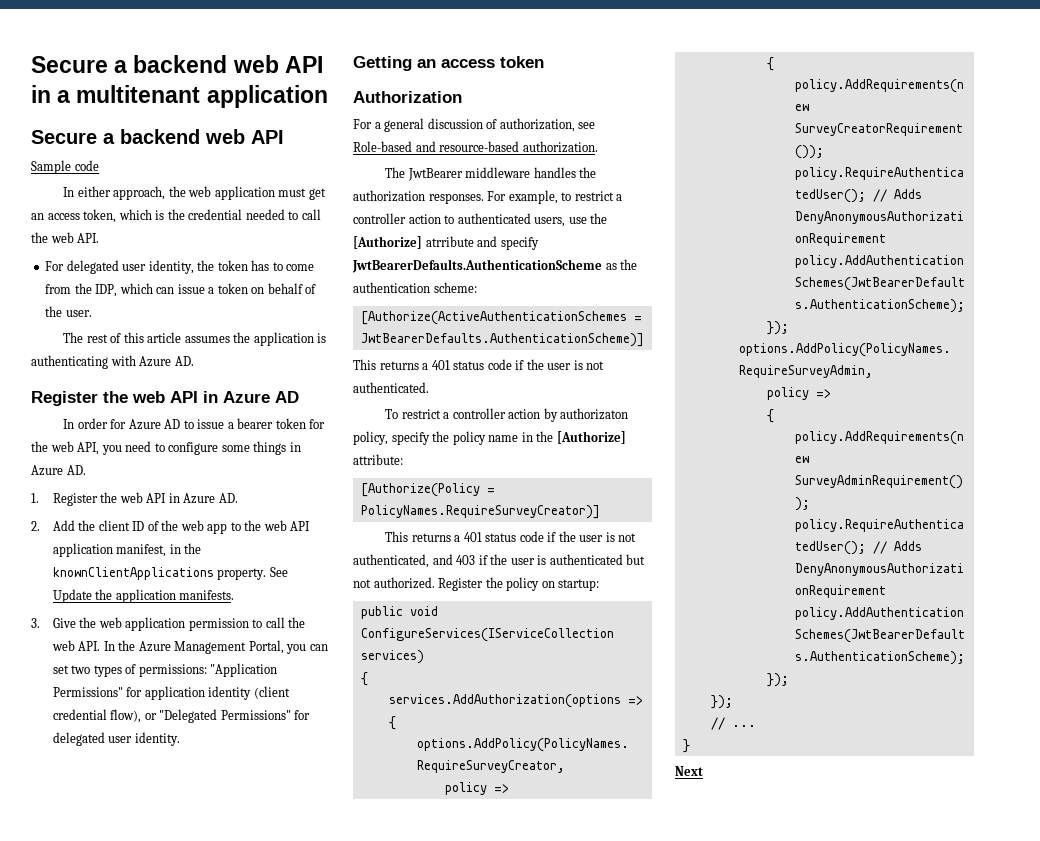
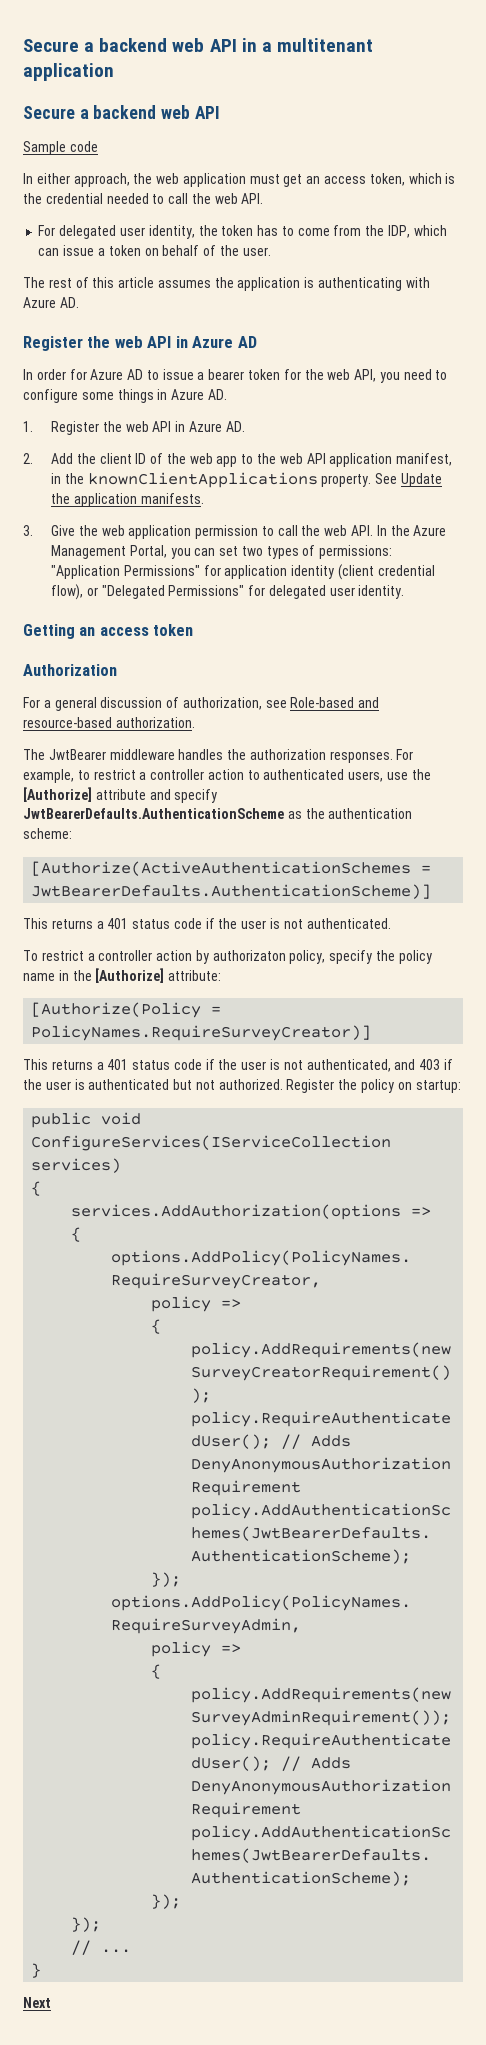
- For example, to restrict a controller action to authenticated users, use the [Authorize] atrribute and specify JwtBearerDefaults.AuthenticationScheme as the authentication scheme:
+ For example, to restrict a controller action to authenticated users, use the [Authorize] attribute and specify JwtBearerDefaults.AuthenticationScheme as the authentication scheme:

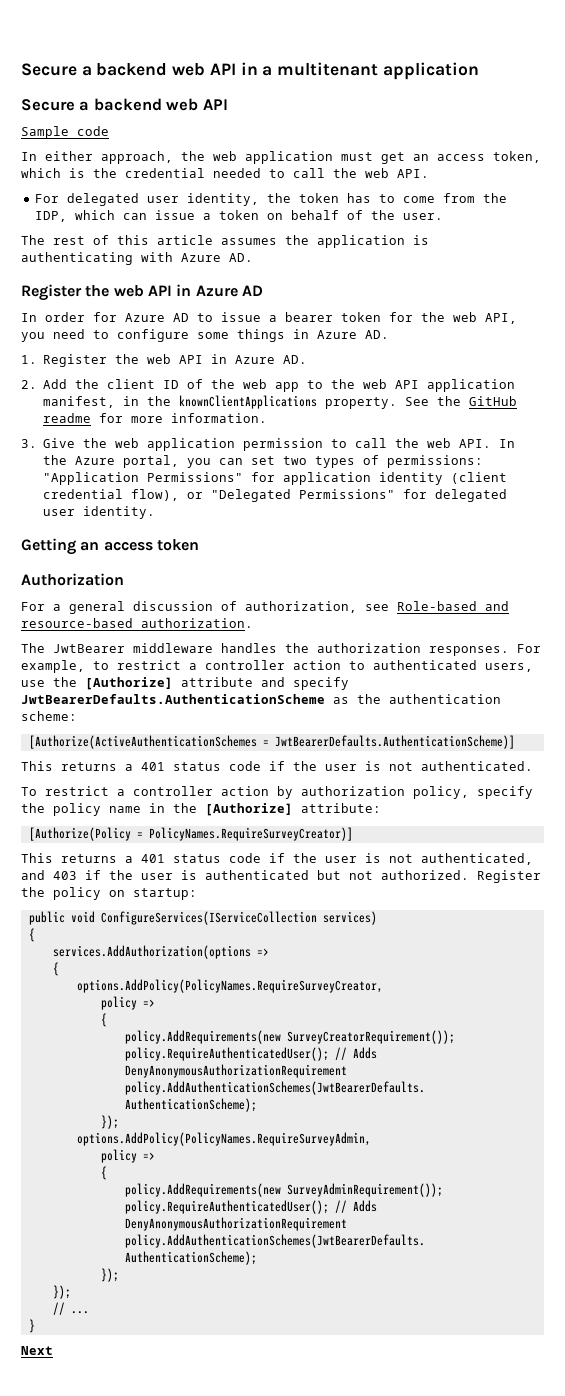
- See Update the application manifests.
+ See the GitHub readme for more information.
- 3. Give the web application permission to call the web API. In the Azure Management Portal, you can set two types of permissions: "Application Permissions" for application identity (client credential flow), or "Delegated Permissions" for delegated user identity.
+ 3. Give the web application permission to call the web API. In the Azure portal, you can set two types of permissions: "Application Permissions" for application identity (client credential flow), or "Delegated Permissions" for delegated user identity.
- To restrict a controller action by authorizaton policy, specify the policy name in the [Authorize] attribute:
+ To restrict a controller action by authorization policy, specify the policy name in the [Authorize] attribute:

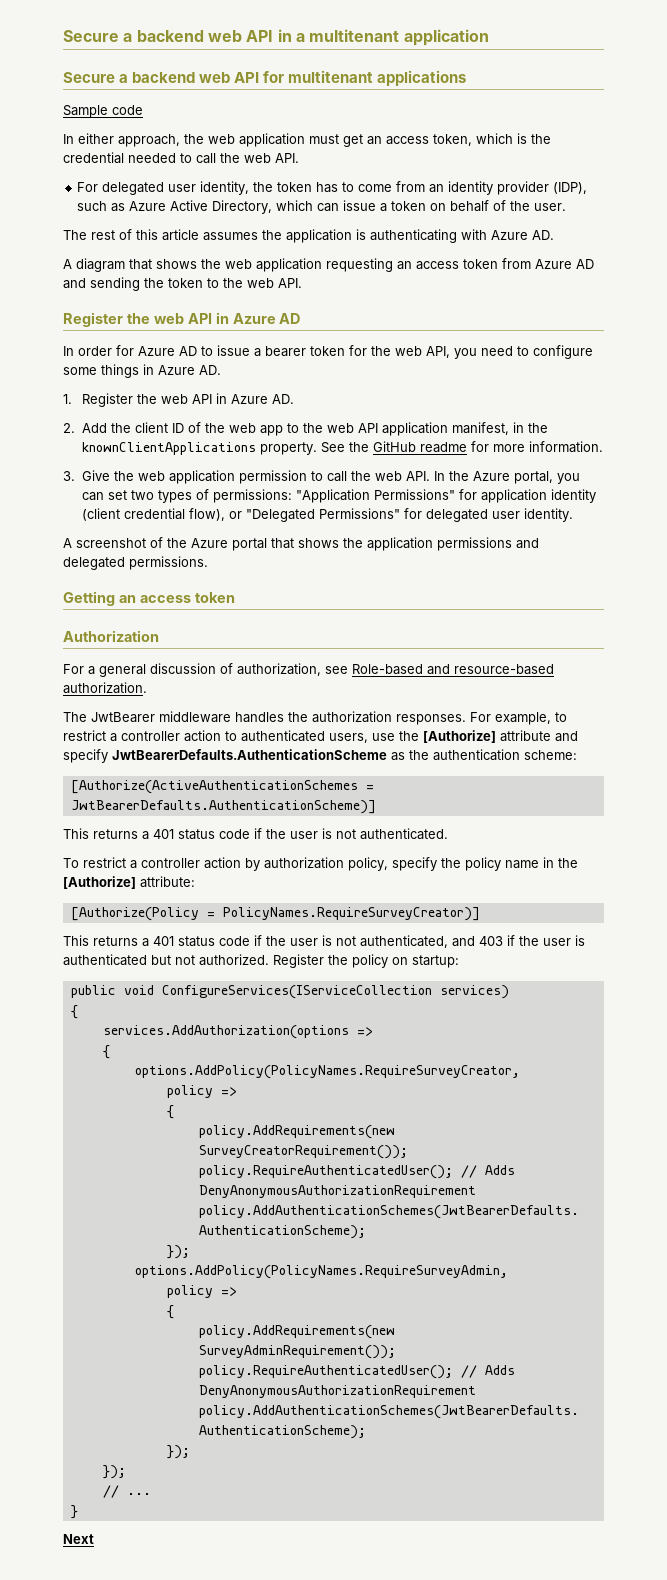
  Secure a backend web API in a multitenant application
- Secure a backend web API
+ Secure a backend web API for multitenant applications
- For delegated user identity, the token has to come from the IDP, which can issue a token on behalf of the user.
+ For delegated user identity, the token has to come from an identity provider (IDP), such as Azure Active Directory, which can issue a token on behalf of the user.
+ A diagram that shows the web application requesting an access token from Azure AD and sending the token to the web API.
+ A screenshot of the Azure portal that shows the application permissions and delegated permissions.

